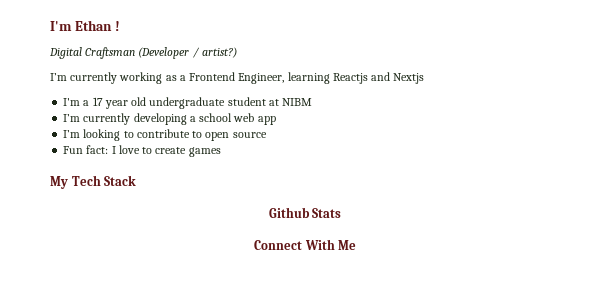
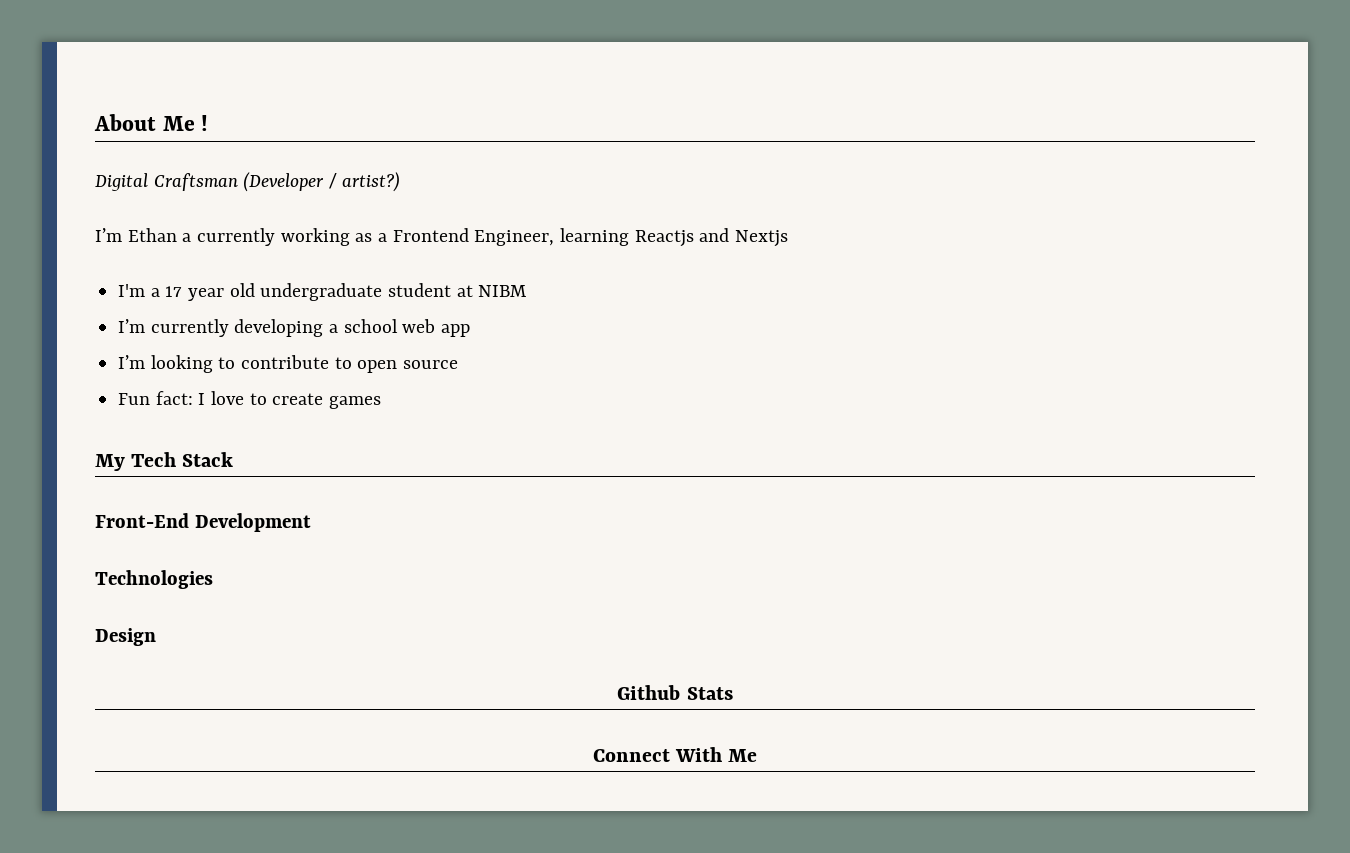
- I'm Ethan !
+ About Me !
- I’m currently working as a Frontend Engineer, learning Reactjs and Nextjs
+ I’m Ethan a currently working as a Frontend Engineer, learning Reactjs and Nextjs
+ Front-End Development
+ Technologies
+ Design

